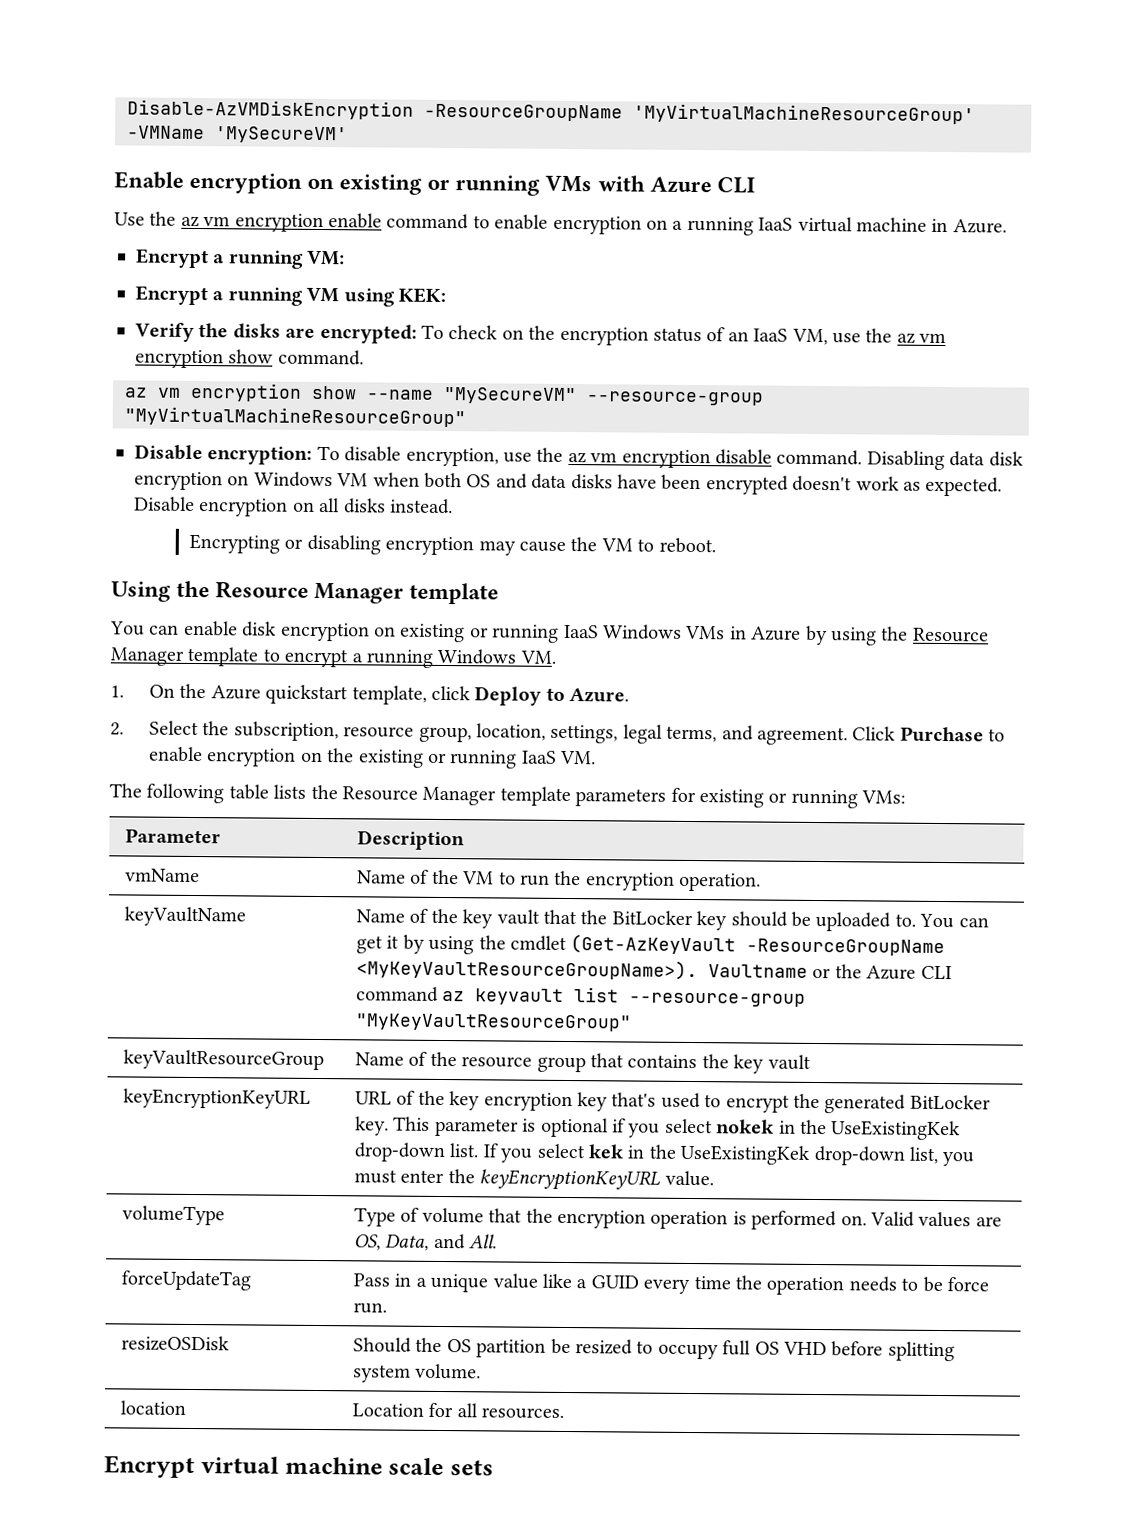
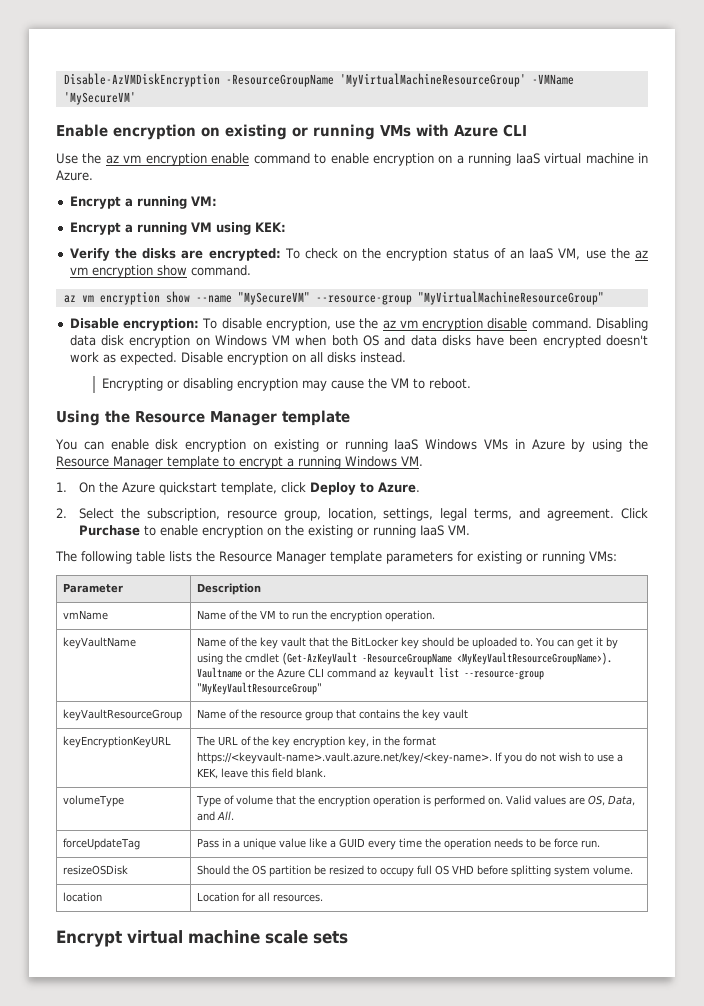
- URL of the key encryption key that's used to encrypt the generated BitLocker key. This parameter is optional if you select nokek in the UseExistingKek drop-down list. If you select kek in the UseExistingKek drop-down list, you must enter the keyEncryptionKeyURL value.
+ The URL of the key encryption key, in the format https://<keyvault-name>.vault.azure.net/key/<key-name>. If you do not wish to use a KEK, leave this field blank.

